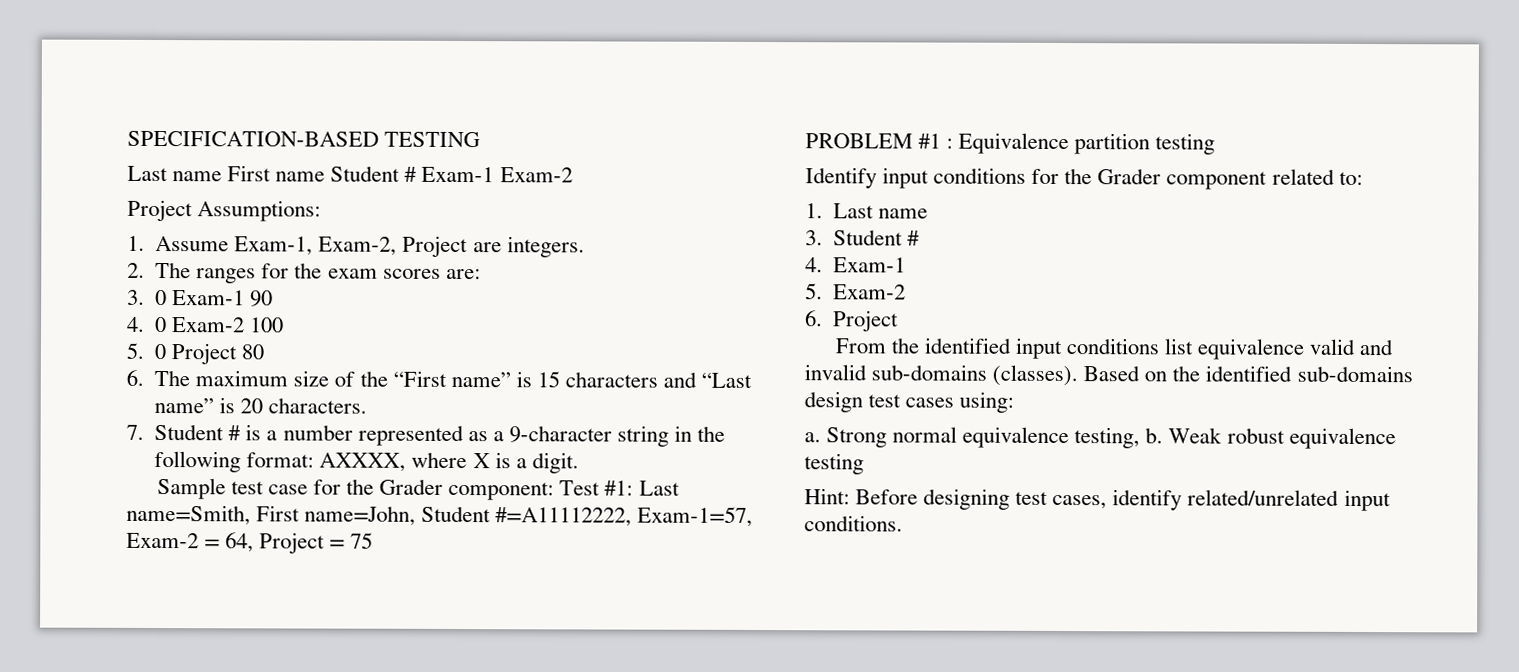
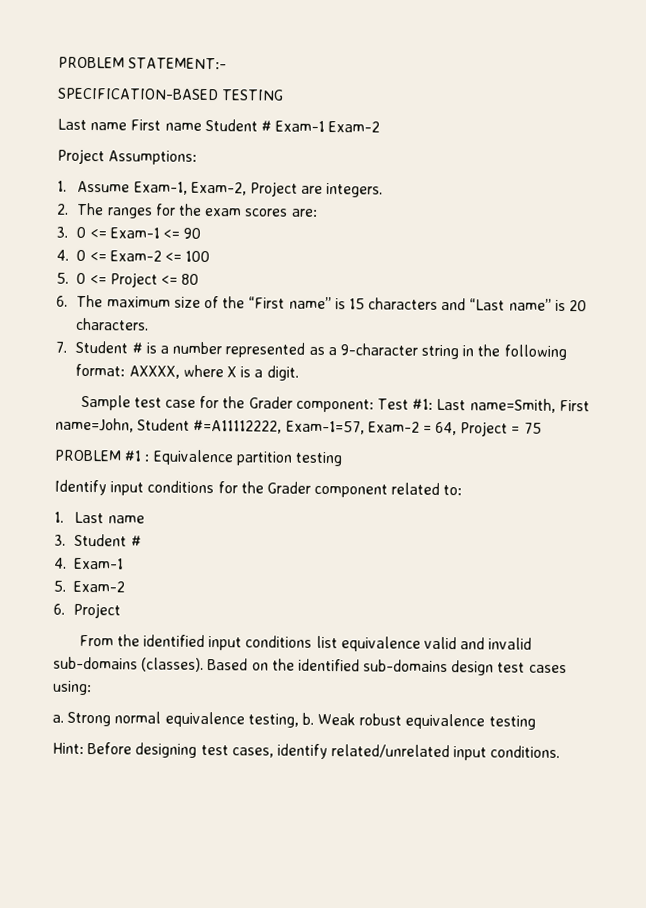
+ PROBLEM STATEMENT:-
- 3. 0 Exam-1 90
+ 3. 0 <= Exam-1 <= 90
- 4. 0 Exam-2 100
+ 4. 0 <= Exam-2 <= 100
- 5. 0 Project 80
+ 5. 0 <= Project <= 80

